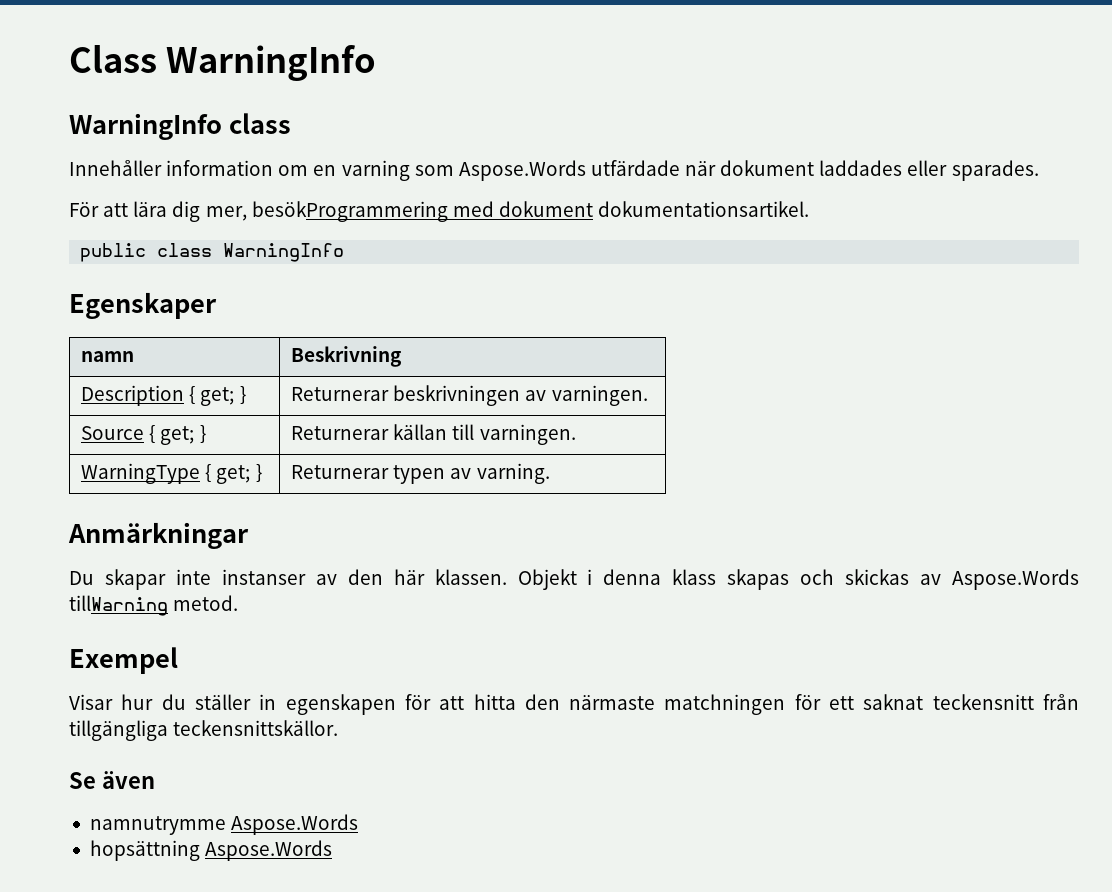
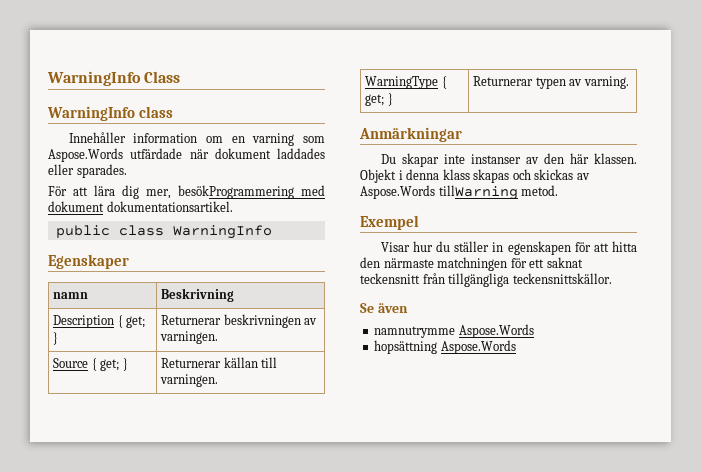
- Class WarningInfo
+ WarningInfo Class

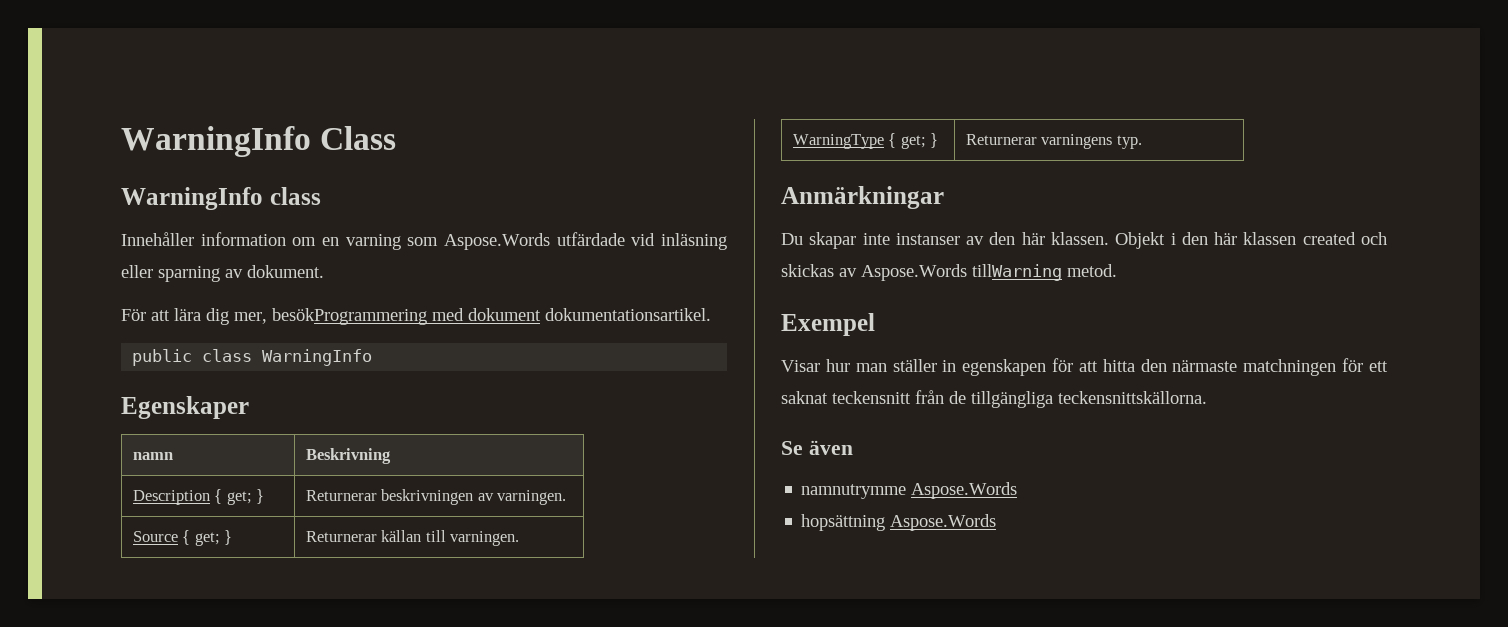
- Innehåller information om en varning som Aspose.Words utfärdade när dokument laddades eller sparades.
+ Innehåller information om en varning som Aspose.Words utfärdade vid inläsning eller sparning av dokument.
- WarningType { get; } | Returnerar typen av varning.
+ WarningType { get; } | Returnerar varningens typ.
- Objekt i denna klass skapas och skickas av Aspose.Words tillWarning metod.
+ Objekt i den här klassen created och skickas av Aspose.Words tillWarning metod.
- Visar hur du ställer in egenskapen för att hitta den närmaste matchningen för ett saknat teckensnitt från tillgängliga teckensnittskällor.
+ Visar hur man ställer in egenskapen för att hitta den närmaste matchningen för ett saknat teckensnitt från de tillgängliga teckensnittskällorna.

